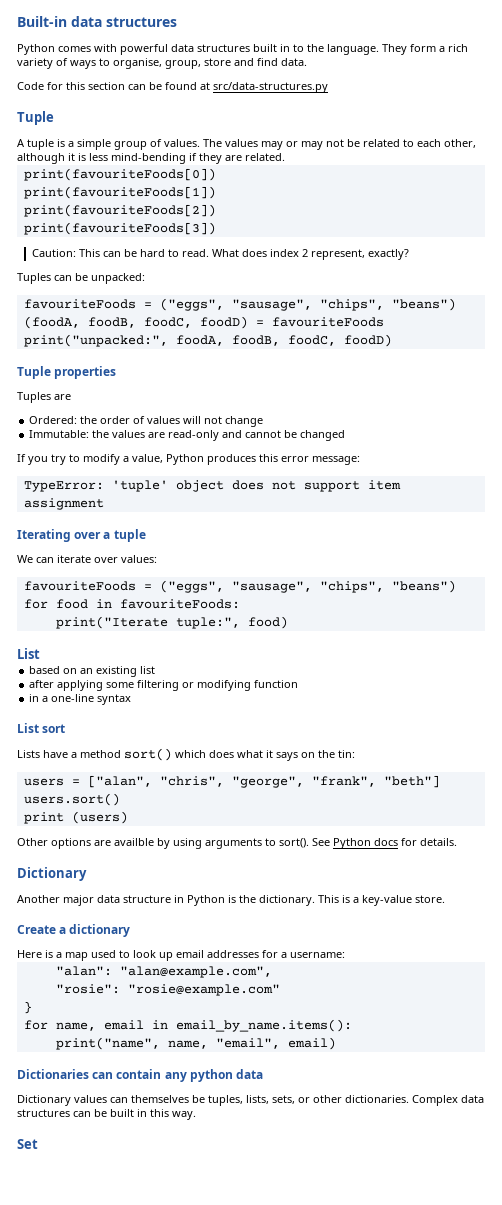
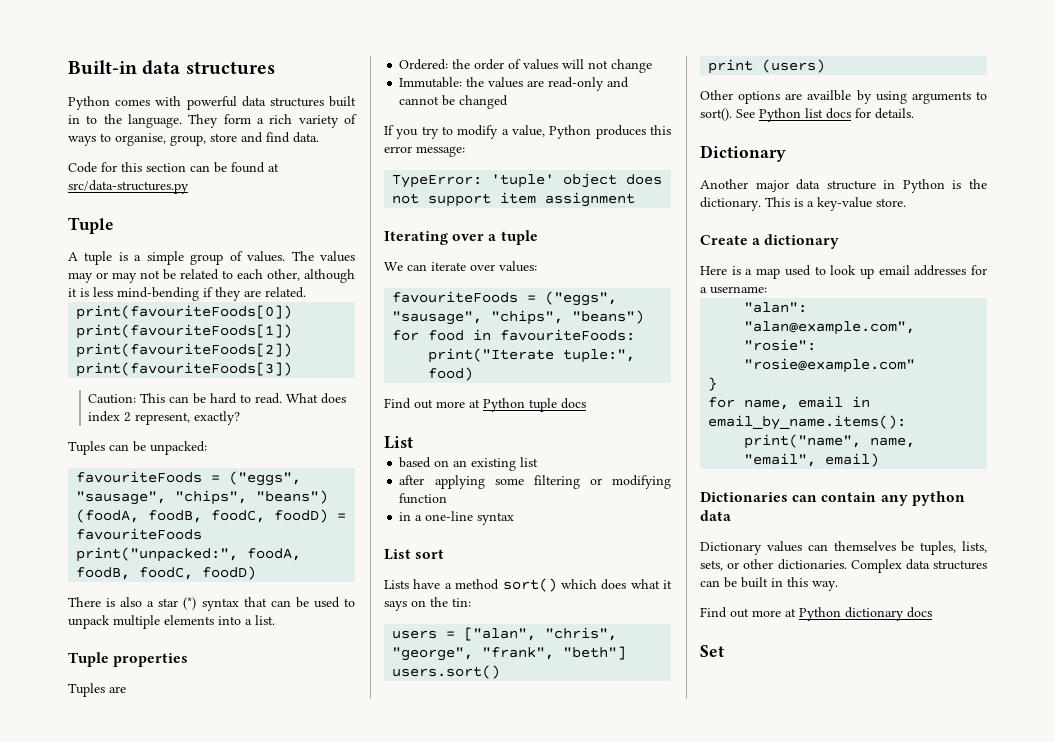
+ There is also a star (*) syntax that can be used to unpack multiple elements into a list.
+ Find out more at Python tuple docs
- See Python docs for details.
+ See Python list docs for details.
+ Find out more at Python dictionary docs

